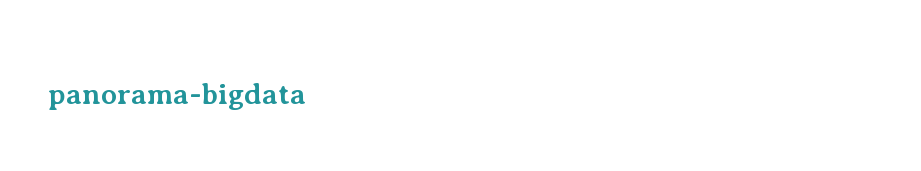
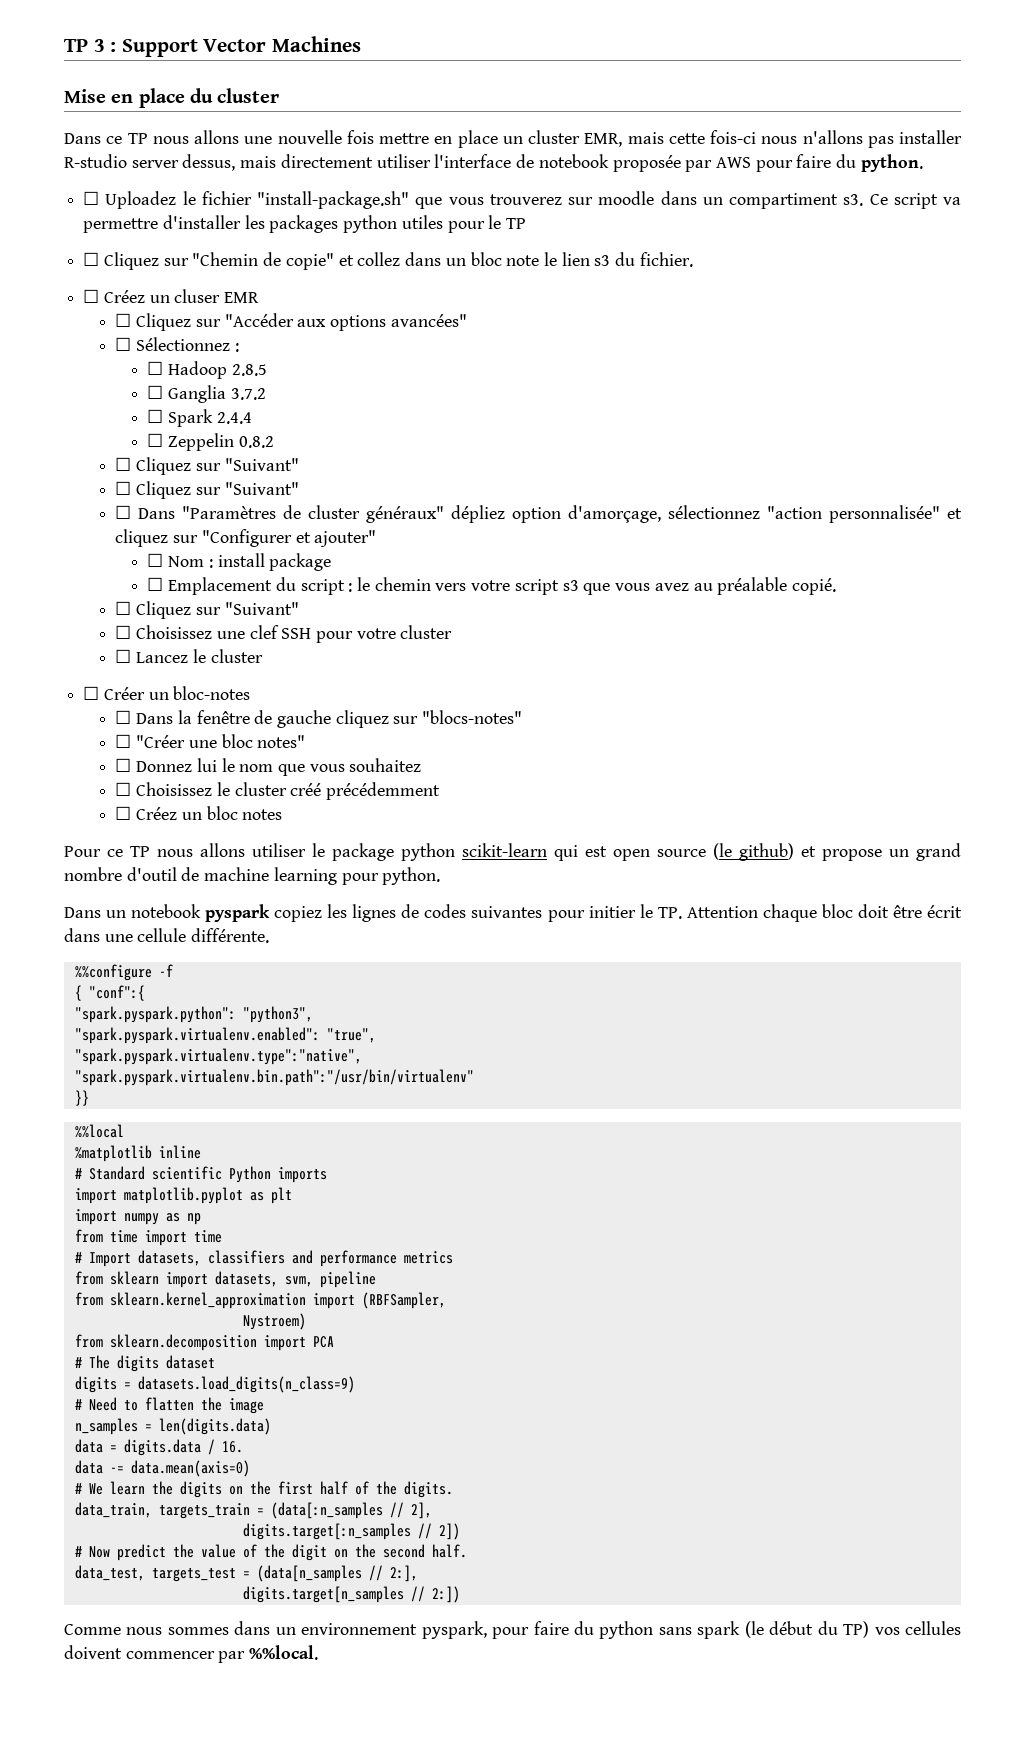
- panorama-bigdata
+ TP 3 : Support Vector Machines
+ Mise en place du cluster
+ Dans ce TP nous allons une nouvelle fois mettre en place un cluster EMR, mais cette fois-ci nous n'allons pas installer R-studio server dessus, mais directement utiliser l'interface de notebook proposée par AWS pour faire du python.
+ ☐ Uploadez le fichier "install-package.sh" que vous trouverez sur moodle dans un compartiment s3. Ce script va permettre d'installer les packages python utiles pour le TP
+ ☐ Cliquez sur "Chemin de copie" et collez dans un bloc note le lien s3 du fichier.
+ ☐ Créez un cluser EMR
+ ☐ Cliquez sur "Accéder aux options avancées"
+ ☐ Sélectionnez :
+ ☐ Hadoop 2.8.5
+ ☐ Ganglia 3.7.2
+ ☐ Spark 2.4.4
+ ☐ Zeppelin 0.8.2
+ ☐ Cliquez sur "Suivant"
+ ☐ Cliquez sur "Suivant"
+ ☐ Dans "Paramètres de cluster généraux" dépliez option d'amorçage, sélectionnez "action personnalisée" et cliquez sur "Configurer et ajouter"
+ ☐ Nom : install package
+ ☐ Emplacement du script : le chemin vers votre script s3 que vous avez au préalable copié.
+ ☐ Cliquez sur "Suivant"
+ ☐ Choisissez une clef SSH pour votre cluster
+ ☐ Lancez le cluster
+ ☐ Créer un bloc-notes
+ ☐ Dans la fenêtre de gauche cliquez sur "blocs-notes"
+ ☐ "Créer une bloc notes"
+ ☐ Donnez lui le nom que vous souhaitez
+ ☐ Choisissez le cluster créé précédemment
+ ☐ Créez un bloc notes
+ Pour ce TP nous allons utiliser le package python scikit-learn qui est open source (le github) et propose un grand nombre d'outil de machine learning pour python.
+ Dans un notebook pyspark copiez les lignes de codes suivantes pour initier le TP. Attention chaque bloc doit être écrit dans une cellule différente.
+ %%configure -f
+ { "conf":{
+ "spark.pyspark.python": "python3",
+ "spark.pyspark.virtualenv.enabled": "true",
+ "spark.pyspark.virtualenv.type":"native",
+ "spark.pyspark.virtualenv.bin.path":"/usr/bin/virtualenv"
+ }}
+ %%local
+ %matplotlib inline
+ # Standard scientific Python imports
+ import matplotlib.pyplot as plt
+ import numpy as np
+ from time import time
+ # Import datasets, classifiers and performance metrics
+ from sklearn import datasets, svm, pipeline
+ from sklearn.kernel_approximation import (RBFSampler,
+ Nystroem)
+ from sklearn.decomposition import PCA
+ # The digits dataset
+ digits = datasets.load_digits(n_class=9)
+ # Need to flatten the image
+ n_samples = len(digits.data)
+ data = digits.data / 16.
+ data -= data.mean(axis=0)
+ # We learn the digits on the first half of the digits.
+ data_train, targets_train = (data[:n_samples // 2],
+ digits.target[:n_samples // 2])
+ # Now predict the value of the digit on the second half.
+ data_test, targets_test = (data[n_samples // 2:],
+ digits.target[n_samples // 2:])
+ Comme nous sommes dans un environnement pyspark, pour faire du python sans spark (le début du TP) vos cellules doivent commencer par %%local.

